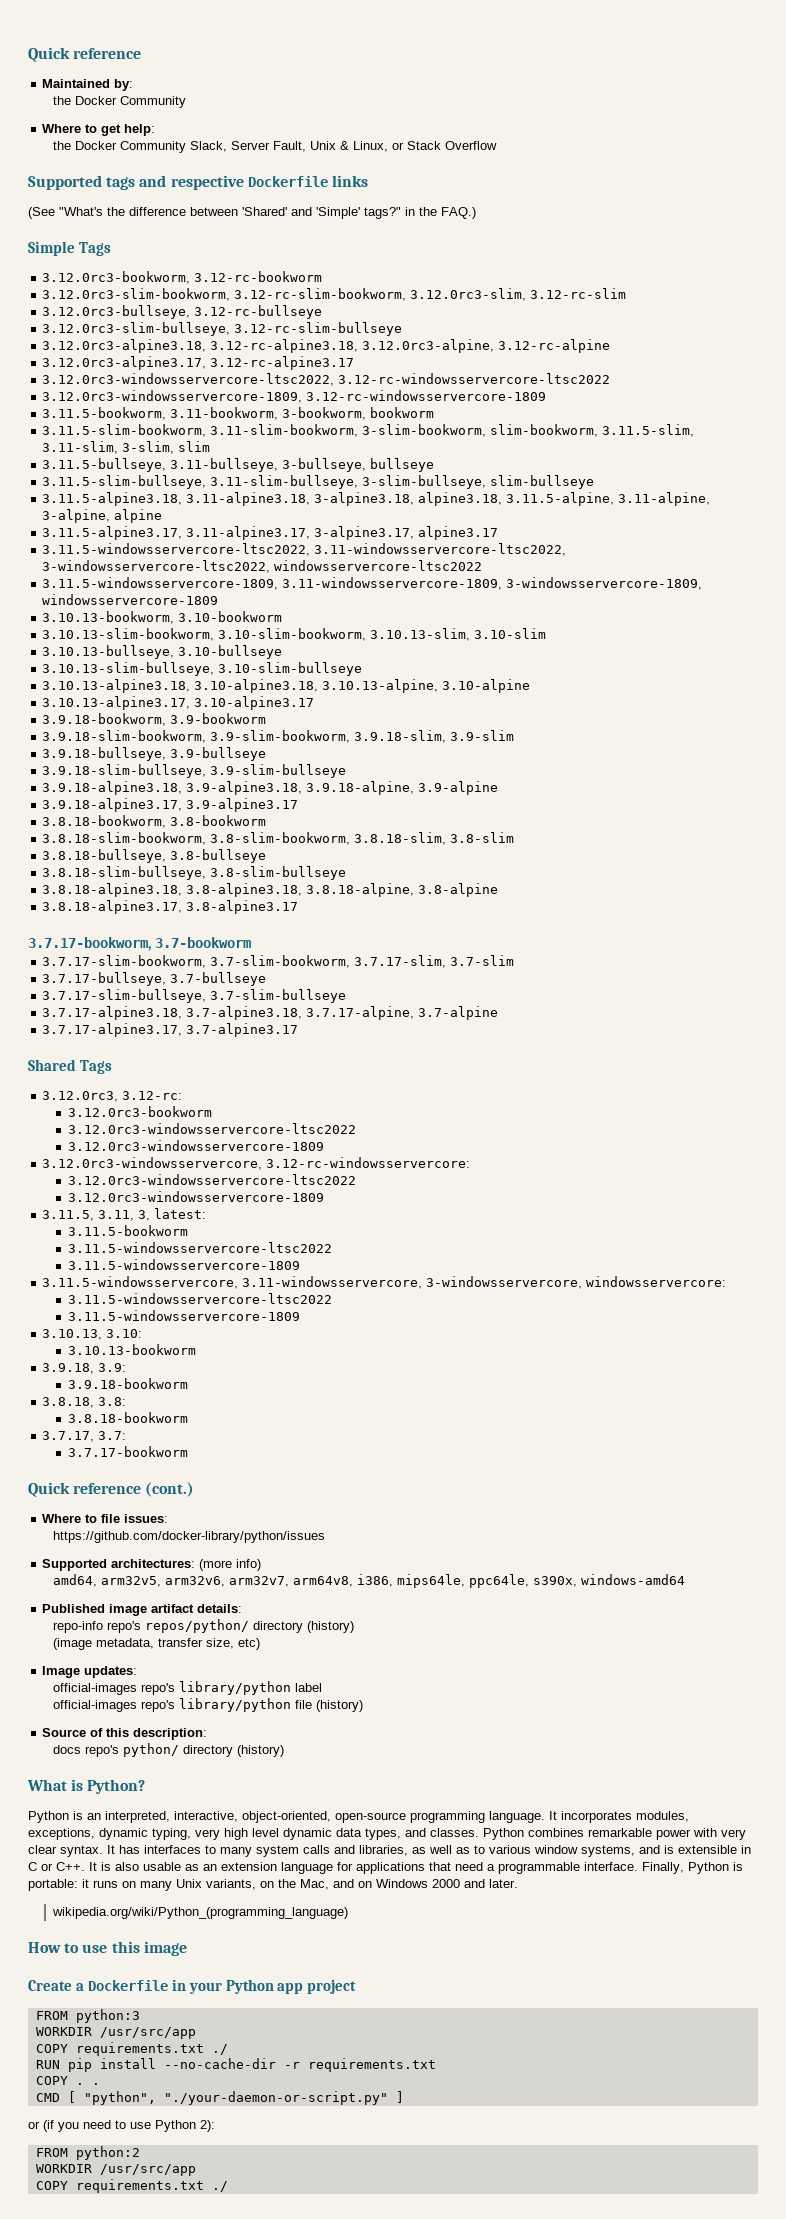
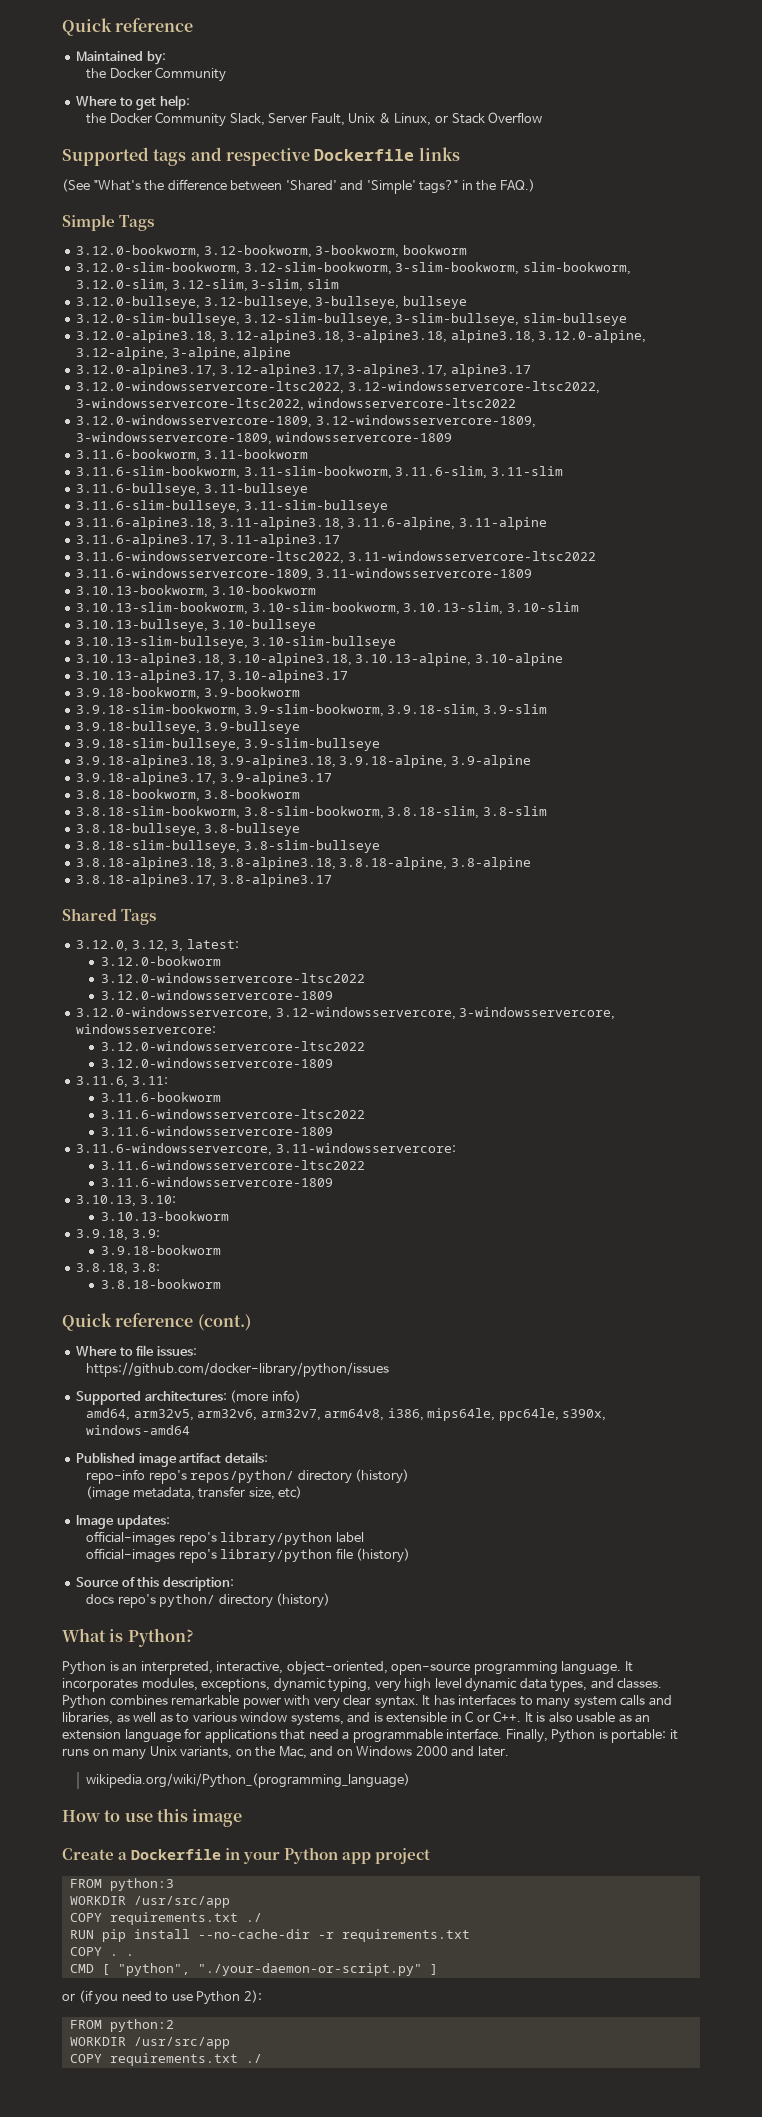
- 3.12.0rc3-bookworm, 3.12-rc-bookworm
- 3.12.0rc3-slim-bookworm, 3.12-rc-slim-bookworm, 3.12.0rc3-slim, 3.12-rc-slim
- 3.12.0rc3-bullseye, 3.12-rc-bullseye
- 3.12.0rc3-slim-bullseye, 3.12-rc-slim-bullseye
- 3.12.0rc3-alpine3.18, 3.12-rc-alpine3.18, 3.12.0rc3-alpine, 3.12-rc-alpine
- 3.12.0rc3-alpine3.17, 3.12-rc-alpine3.17
- 3.12.0rc3-windowsservercore-ltsc2022, 3.12-rc-windowsservercore-ltsc2022
- 3.12.0rc3-windowsservercore-1809, 3.12-rc-windowsservercore-1809
- 3.11.5-bookworm, 3.11-bookworm, 3-bookworm, bookworm
- 3.11.5-slim-bookworm, 3.11-slim-bookworm, 3-slim-bookworm, slim-bookworm, 3.11.5-slim, 3.11-slim, 3-slim, slim
+ 3.12.0-bookworm, 3.12-bookworm, 3-bookworm, bookworm
+ 3.12.0-slim-bookworm, 3.12-slim-bookworm, 3-slim-bookworm, slim-bookworm, 3.12.0-slim, 3.12-slim, 3-slim, slim
- 3.11.5-bullseye, 3.11-bullseye, 3-bullseye, bullseye
+ 3.12.0-bullseye, 3.12-bullseye, 3-bullseye, bullseye
- 3.11.5-slim-bullseye, 3.11-slim-bullseye, 3-slim-bullseye, slim-bullseye
+ 3.12.0-slim-bullseye, 3.12-slim-bullseye, 3-slim-bullseye, slim-bullseye
- 3.11.5-alpine3.18, 3.11-alpine3.18, 3-alpine3.18, alpine3.18, 3.11.5-alpine, 3.11-alpine, 3-alpine, alpine
+ 3.12.0-alpine3.18, 3.12-alpine3.18, 3-alpine3.18, alpine3.18, 3.12.0-alpine, 3.12-alpine, 3-alpine, alpine
- 3.11.5-alpine3.17, 3.11-alpine3.17, 3-alpine3.17, alpine3.17
+ 3.12.0-alpine3.17, 3.12-alpine3.17, 3-alpine3.17, alpine3.17
- 3.11.5-windowsservercore-ltsc2022, 3.11-windowsservercore-ltsc2022, 3-windowsservercore-ltsc2022, windowsservercore-ltsc2022
+ 3.12.0-windowsservercore-ltsc2022, 3.12-windowsservercore-ltsc2022, 3-windowsservercore-ltsc2022, windowsservercore-ltsc2022
- 3.11.5-windowsservercore-1809, 3.11-windowsservercore-1809, 3-windowsservercore-1809, windowsservercore-1809
+ 3.12.0-windowsservercore-1809, 3.12-windowsservercore-1809, 3-windowsservercore-1809, windowsservercore-1809
+ 3.11.6-bookworm, 3.11-bookworm
+ 3.11.6-slim-bookworm, 3.11-slim-bookworm, 3.11.6-slim, 3.11-slim
+ 3.11.6-bullseye, 3.11-bullseye
+ 3.11.6-slim-bullseye, 3.11-slim-bullseye
+ 3.11.6-alpine3.18, 3.11-alpine3.18, 3.11.6-alpine, 3.11-alpine
+ 3.11.6-alpine3.17, 3.11-alpine3.17
+ 3.11.6-windowsservercore-ltsc2022, 3.11-windowsservercore-ltsc2022
+ 3.11.6-windowsservercore-1809, 3.11-windowsservercore-1809
- 3.7.17-bookworm, 3.7-bookworm
- 3.7.17-slim-bookworm, 3.7-slim-bookworm, 3.7.17-slim, 3.7-slim
- 3.7.17-bullseye, 3.7-bullseye
- 3.7.17-slim-bullseye, 3.7-slim-bullseye
- 3.7.17-alpine3.18, 3.7-alpine3.18, 3.7.17-alpine, 3.7-alpine
- 3.7.17-alpine3.17, 3.7-alpine3.17
  Shared Tags
- 3.12.0rc3, 3.12-rc:
- 3.12.0rc3-bookworm
- 3.12.0rc3-windowsservercore-ltsc2022
- 3.12.0rc3-windowsservercore-1809
- 3.12.0rc3-windowsservercore, 3.12-rc-windowsservercore:
- 3.12.0rc3-windowsservercore-ltsc2022
- 3.12.0rc3-windowsservercore-1809
- 3.11.5, 3.11, 3, latest:
- 3.11.5-bookworm
- 3.11.5-windowsservercore-ltsc2022
- 3.11.5-windowsservercore-1809
- 3.11.5-windowsservercore, 3.11-windowsservercore, 3-windowsservercore, windowsservercore:
- 3.11.5-windowsservercore-ltsc2022
- 3.11.5-windowsservercore-1809
+ 3.12.0, 3.12, 3, latest:
+ 3.12.0-bookworm
+ 3.12.0-windowsservercore-ltsc2022
+ 3.12.0-windowsservercore-1809
+ 3.12.0-windowsservercore, 3.12-windowsservercore, 3-windowsservercore, windowsservercore:
+ 3.12.0-windowsservercore-ltsc2022
+ 3.12.0-windowsservercore-1809
+ 3.11.6, 3.11:
+ 3.11.6-bookworm
+ 3.11.6-windowsservercore-ltsc2022
+ 3.11.6-windowsservercore-1809
+ 3.11.6-windowsservercore, 3.11-windowsservercore:
+ 3.11.6-windowsservercore-ltsc2022
+ 3.11.6-windowsservercore-1809
- 3.7.17, 3.7:
- 3.7.17-bookworm

